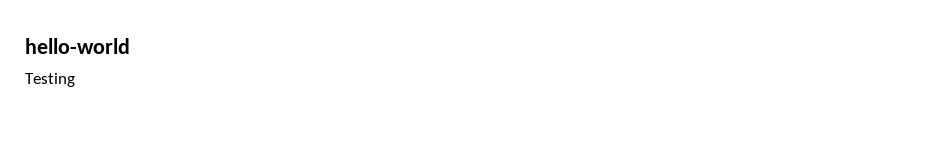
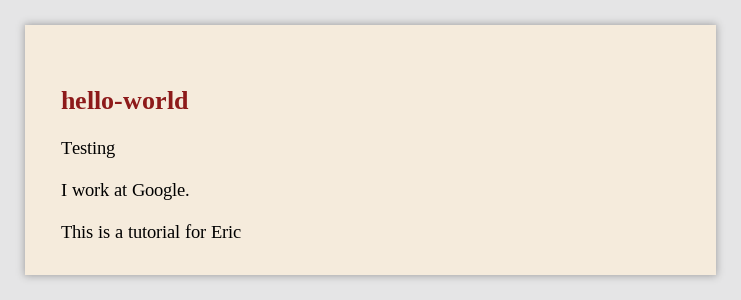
+ I work at Google.
+ This is a tutorial for Eric

